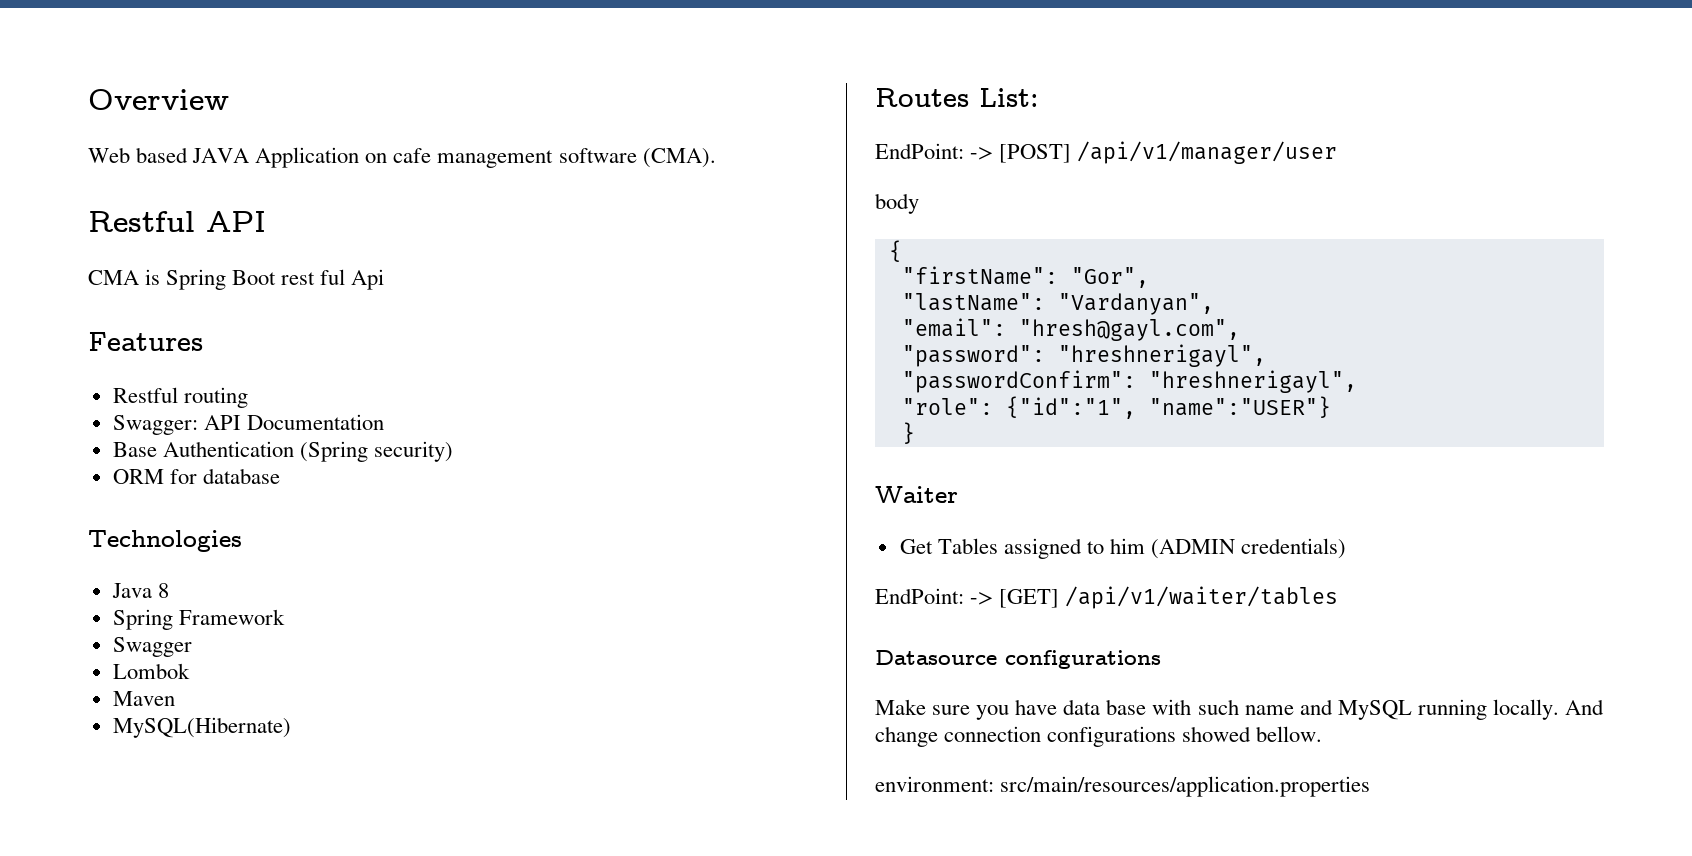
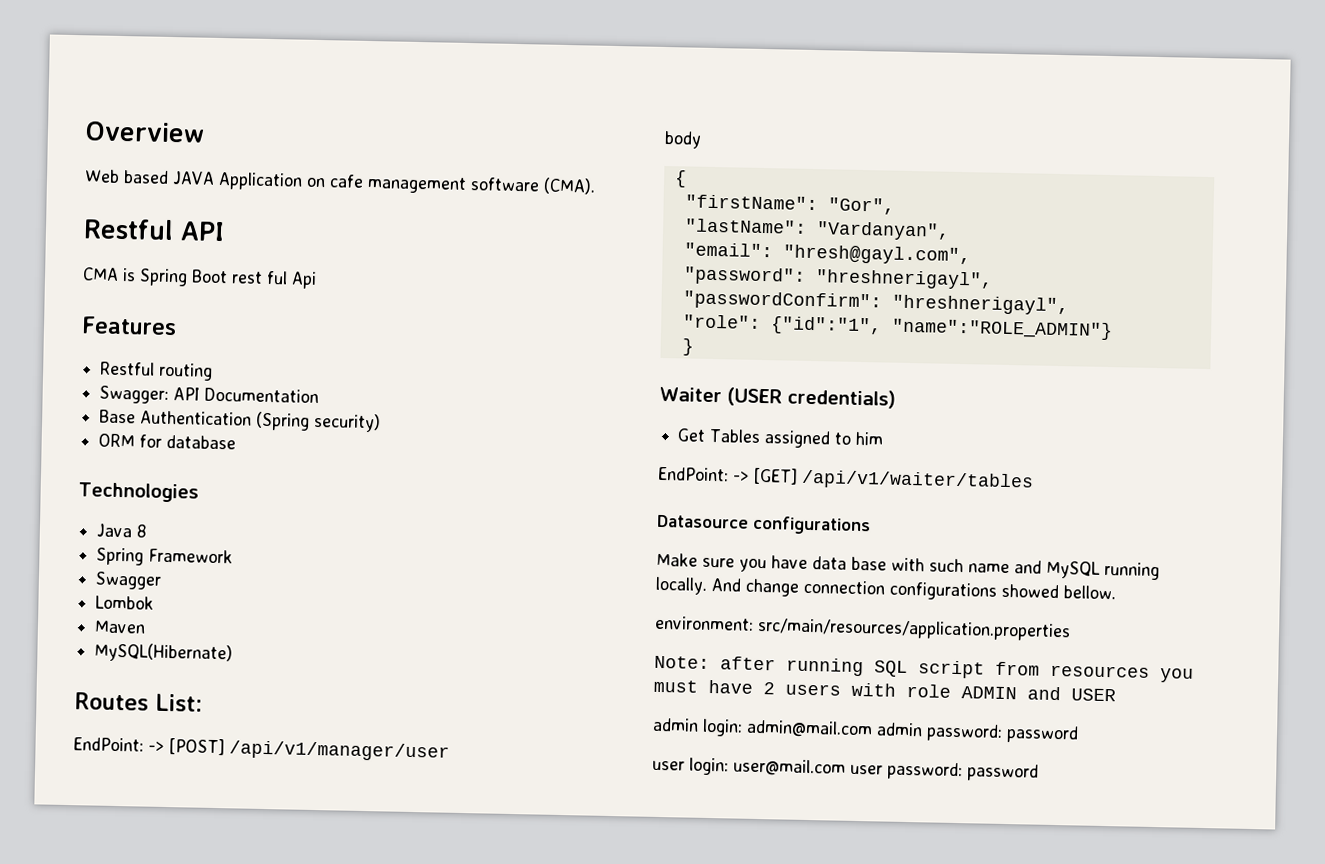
- "role": {"id":"1", "name":"USER"}
+ "role": {"id":"1", "name":"ROLE_ADMIN"}
- Waiter
+ Waiter (USER credentials)
- Get Tables assigned to him (ADMIN credentials)
+ Get Tables assigned to him
+ Note: after running SQL script from resources you must have 2 users with role ADMIN and USER
+ admin login: admin@mail.com admin password: password
+ user login: user@mail.com user password: password

